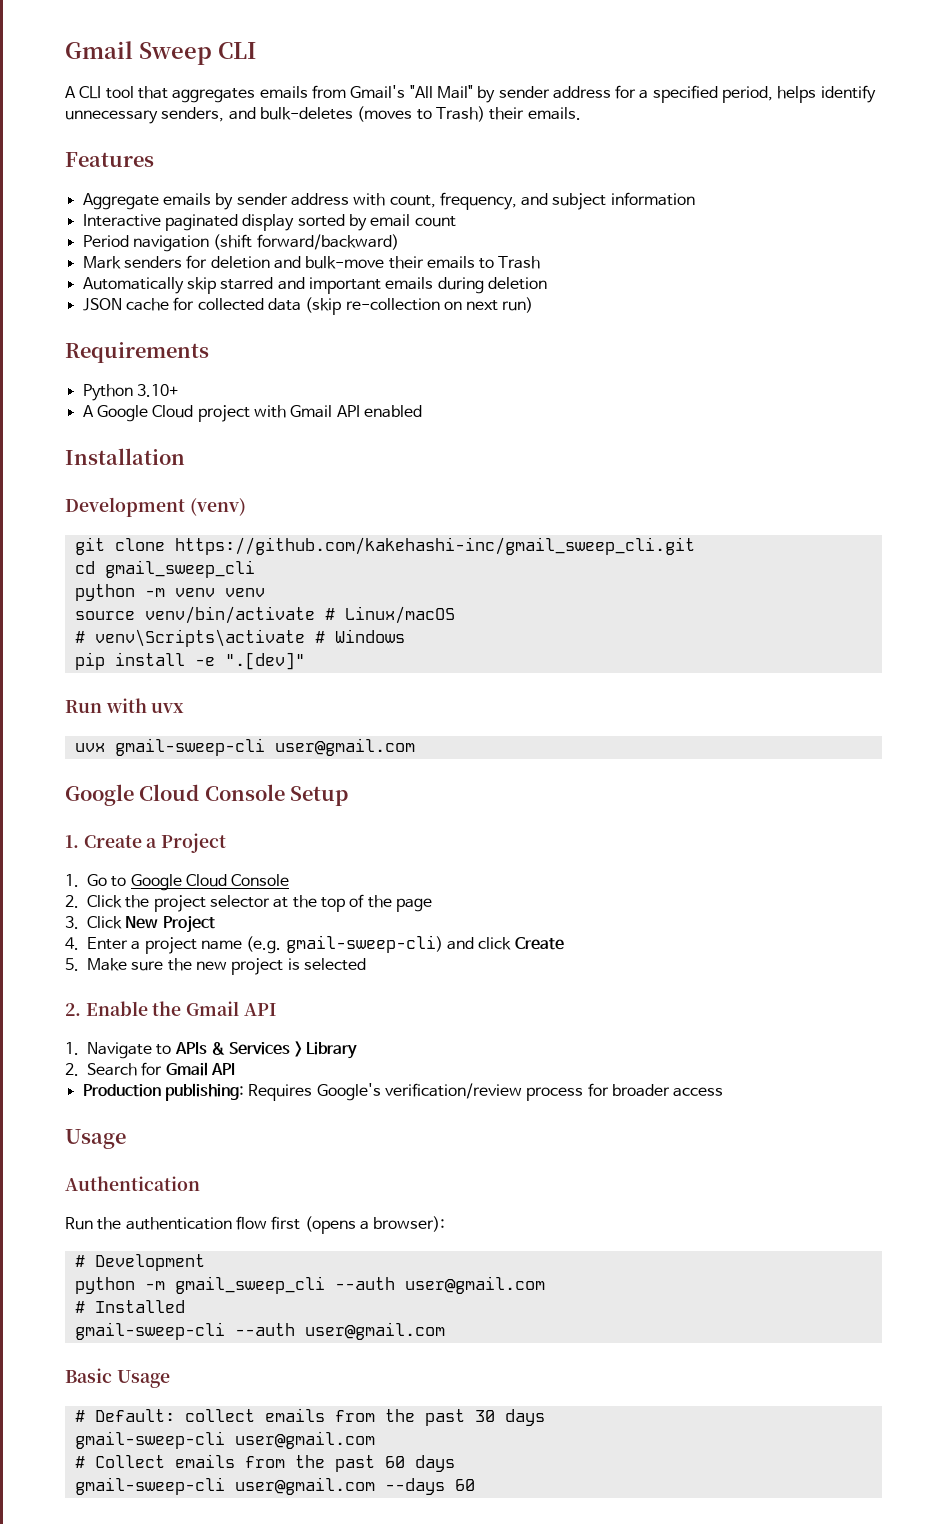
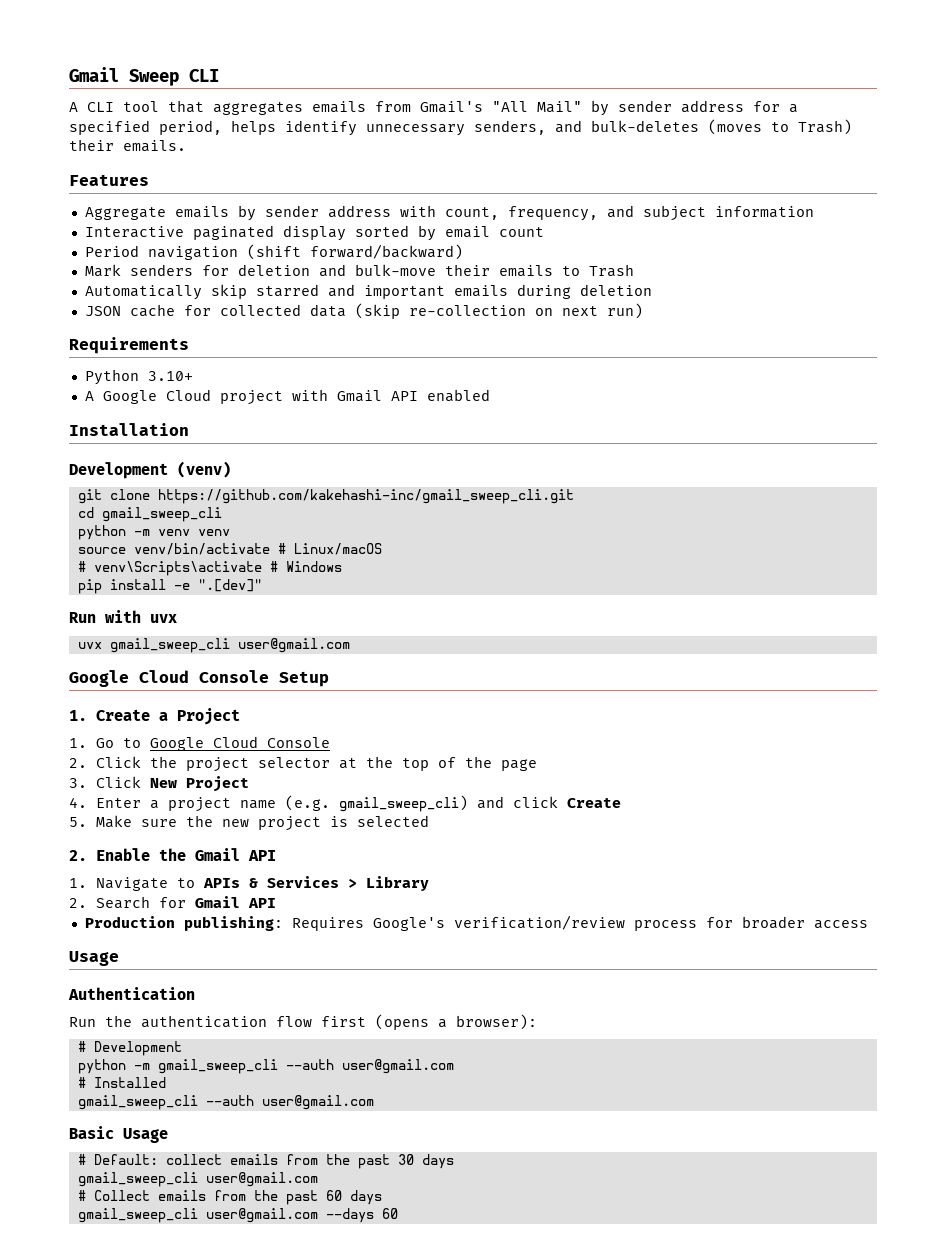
- uvx gmail-sweep-cli user@gmail.com
+ uvx gmail_sweep_cli user@gmail.com
- 4. Enter a project name (e.g. gmail-sweep-cli) and click Create
+ 4. Enter a project name (e.g. gmail_sweep_cli) and click Create
  # Installed
- gmail-sweep-cli --auth user@gmail.com
+ gmail_sweep_cli --auth user@gmail.com
  # Default: collect emails from the past 30 days
- gmail-sweep-cli user@gmail.com
+ gmail_sweep_cli user@gmail.com
- gmail-sweep-cli user@gmail.com --days 60
+ gmail_sweep_cli user@gmail.com --days 60

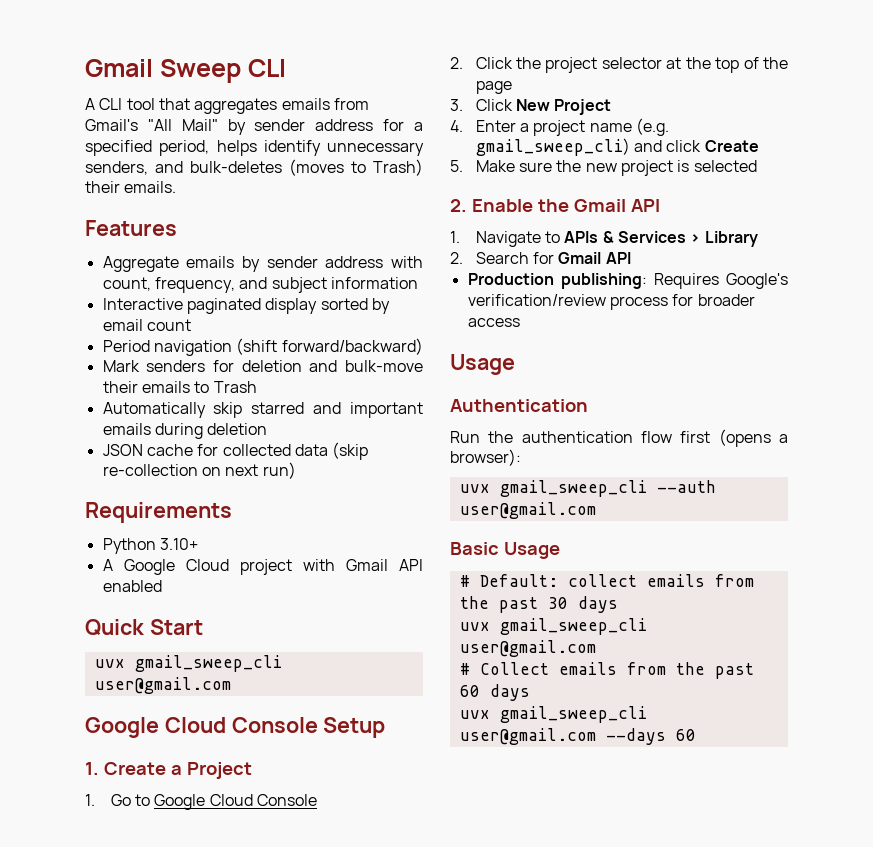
- Installation
- Development (venv)
- git clone https://github.com/kakehashi-inc/gmail_sweep_cli.git
- cd gmail_sweep_cli
- python -m venv venv
- source venv/bin/activate # Linux/macOS
- # venv\Scripts\activate # Windows
- pip install -e ".[dev]"
- Run with uvx
+ Quick Start
- # Development
- python -m gmail_sweep_cli --auth user@gmail.com
- # Installed
- gmail_sweep_cli --auth user@gmail.com
+ uvx gmail_sweep_cli --auth user@gmail.com
  # Default: collect emails from the past 30 days
- gmail_sweep_cli user@gmail.com
+ uvx gmail_sweep_cli user@gmail.com
- gmail_sweep_cli user@gmail.com --days 60
+ uvx gmail_sweep_cli user@gmail.com --days 60

